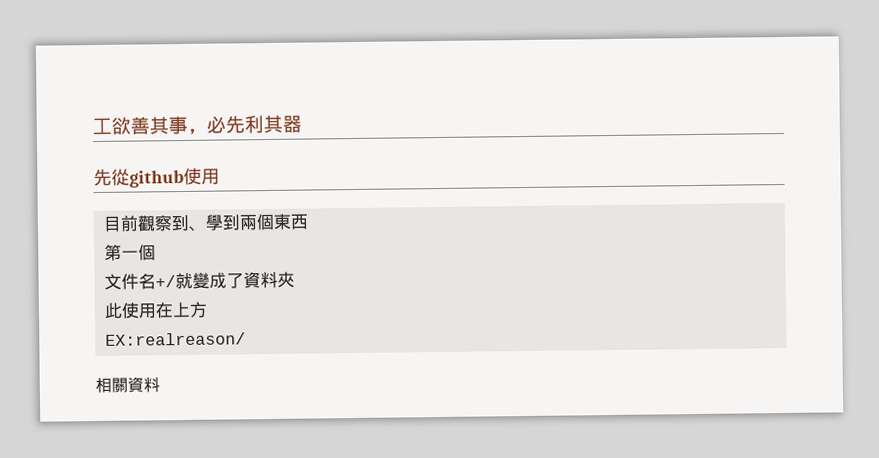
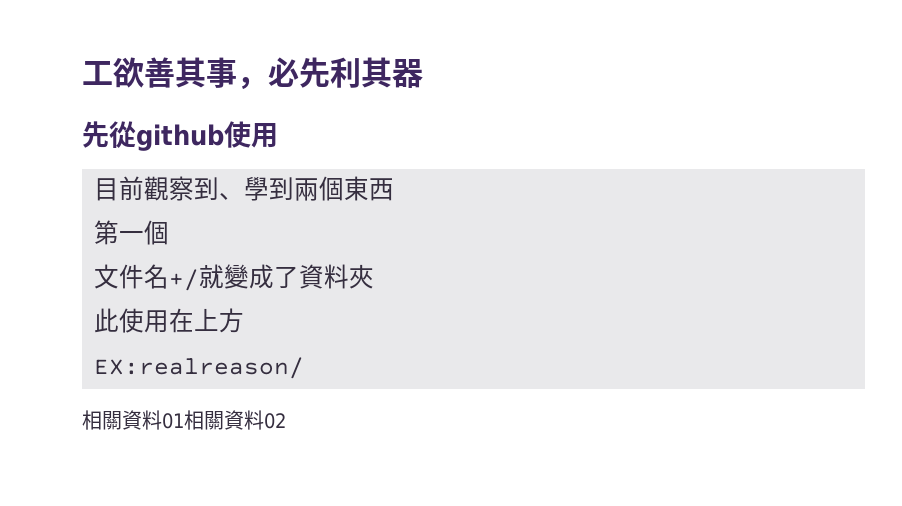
- 相關資料
+ 相關資料01相關資料02

